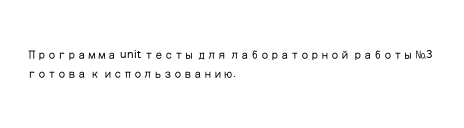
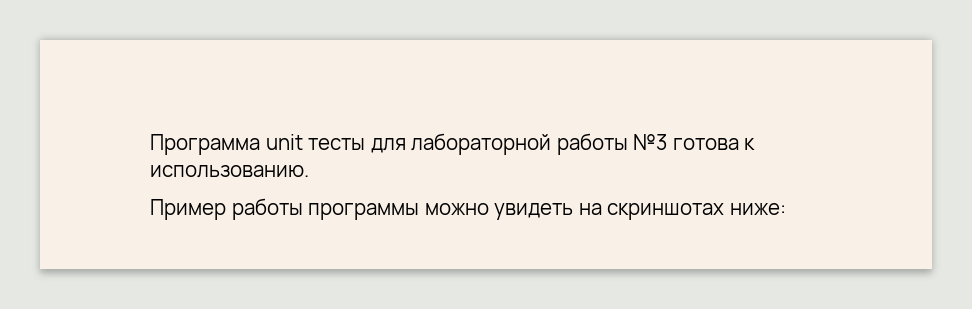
+ Пример работы программы можно увидеть на скриншотах ниже:

